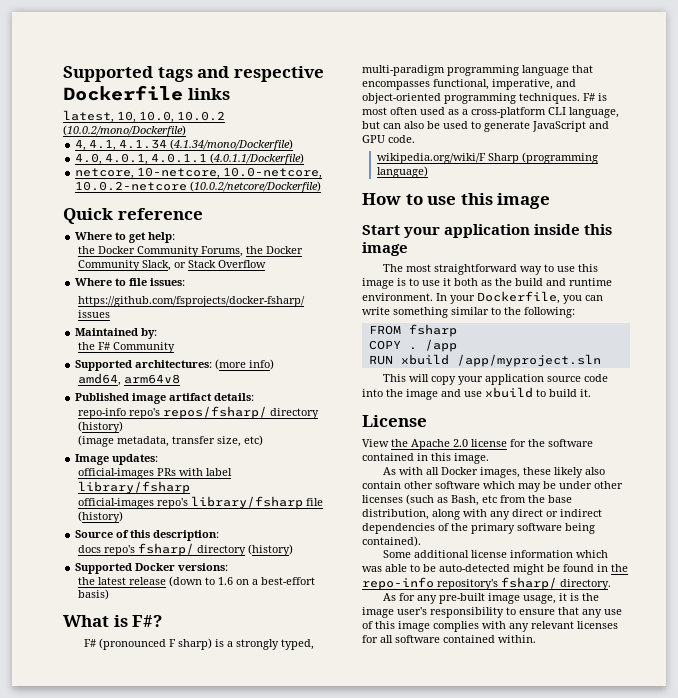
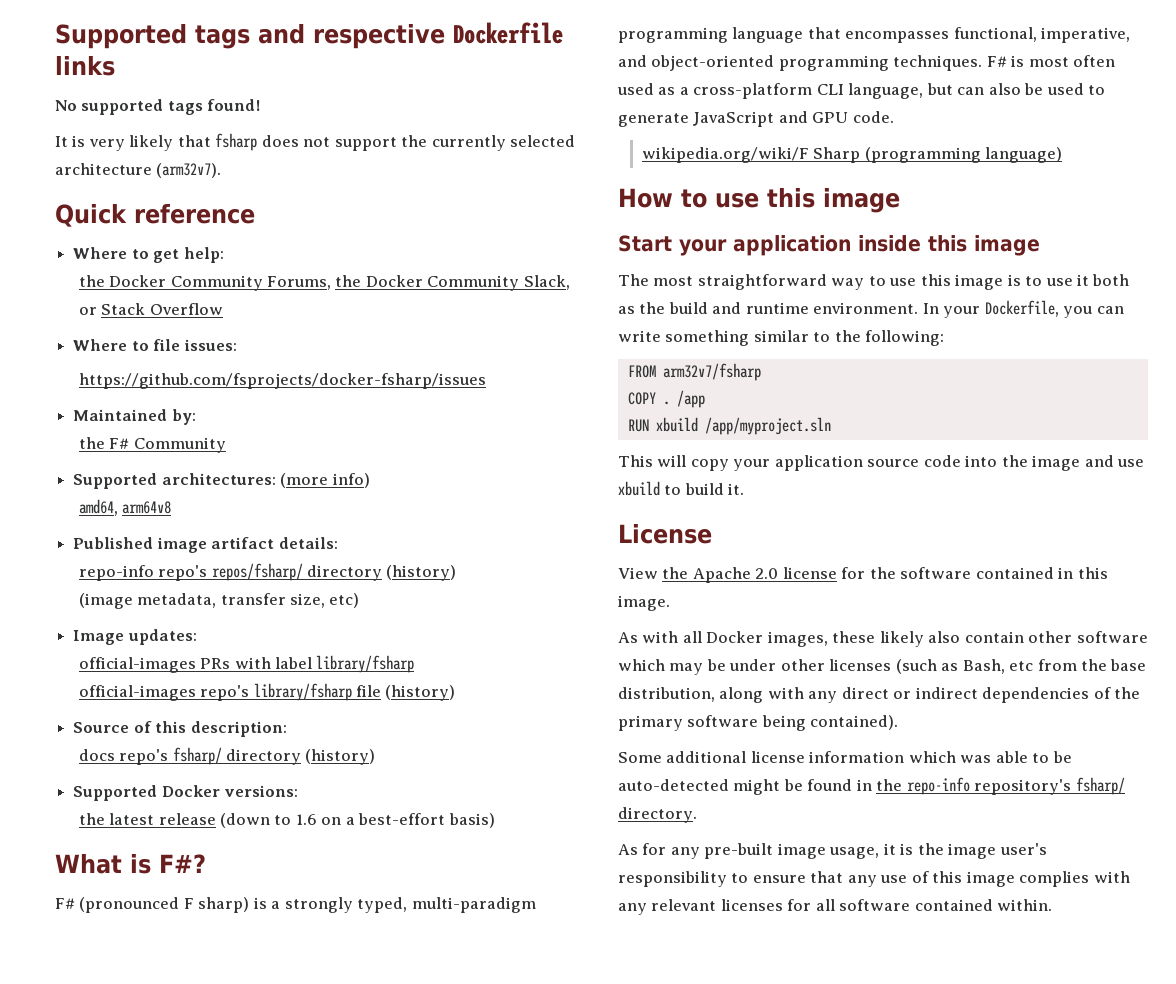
- latest, 10, 10.0, 10.0.2 (10.0.2/mono/Dockerfile)
- 4, 4.1, 4.1.34 (4.1.34/mono/Dockerfile)
- 4.0, 4.0.1, 4.0.1.1 (4.0.1.1/Dockerfile)
- netcore, 10-netcore, 10.0-netcore, 10.0.2-netcore (10.0.2/netcore/Dockerfile)
+ No supported tags found!
+ It is very likely that fsharp does not support the currently selected architecture (arm32v7).
- FROM fsharp
+ FROM arm32v7/fsharp

